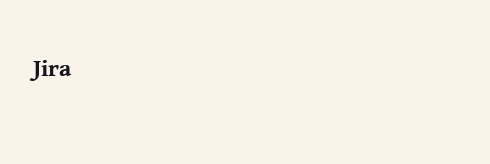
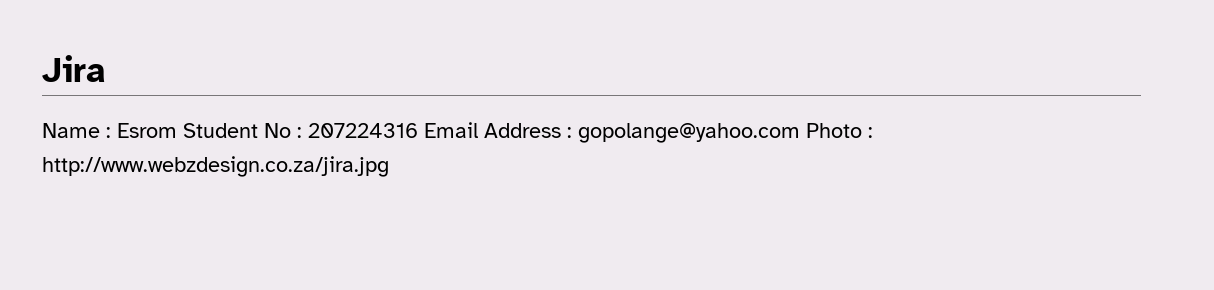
+ Name : Esrom Student No : 207224316 Email Address : gopolange@yahoo.com Photo : http://www.webzdesign.co.za/jira.jpg

